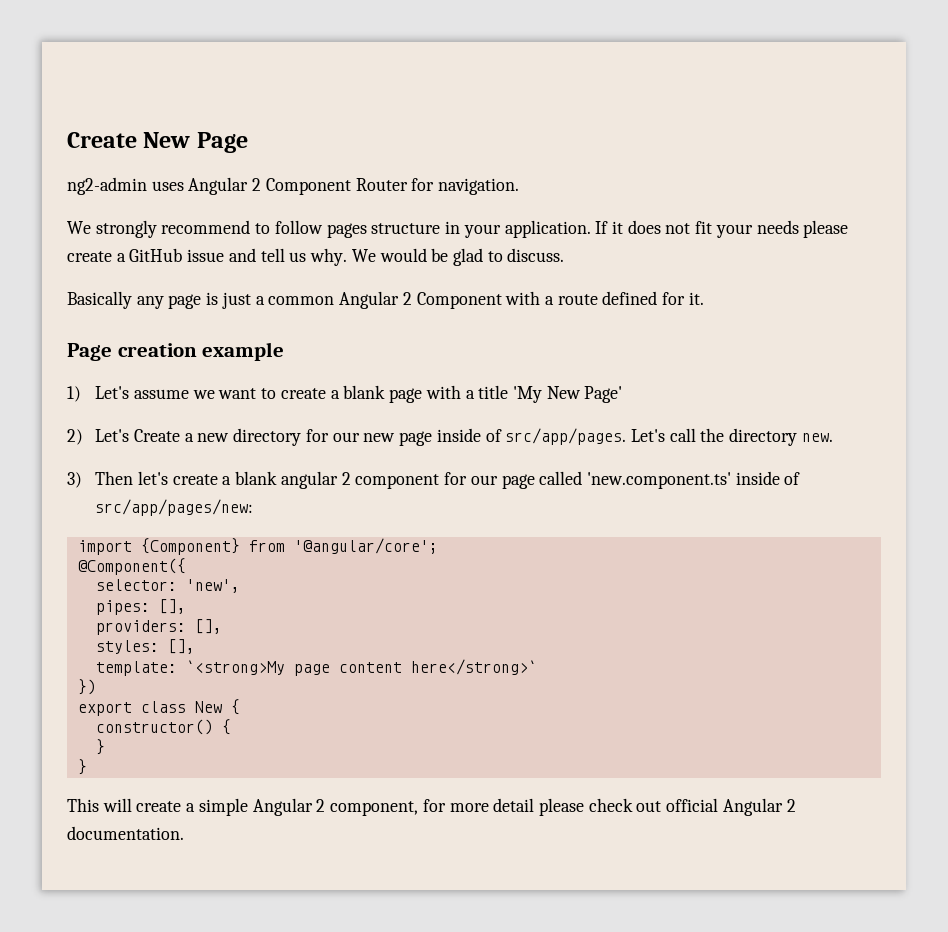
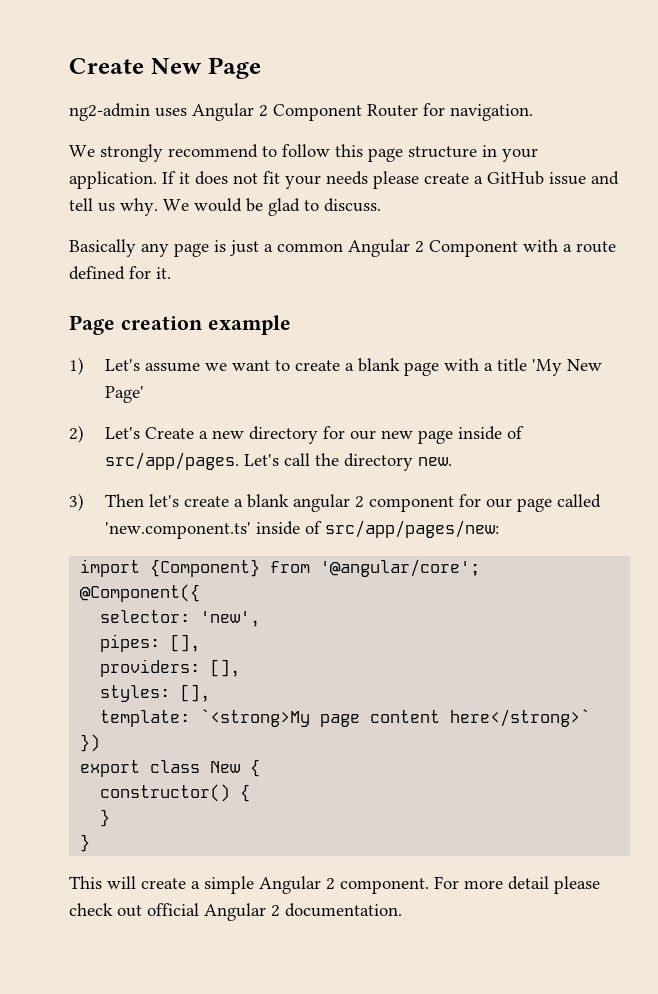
- We strongly recommend to follow pages structure in your application.
+ We strongly recommend to follow this page structure in your application.
- This will create a simple Angular 2 component, for more detail please check out official Angular 2 documentation.
+ This will create a simple Angular 2 component. For more detail please check out official Angular 2 documentation.

